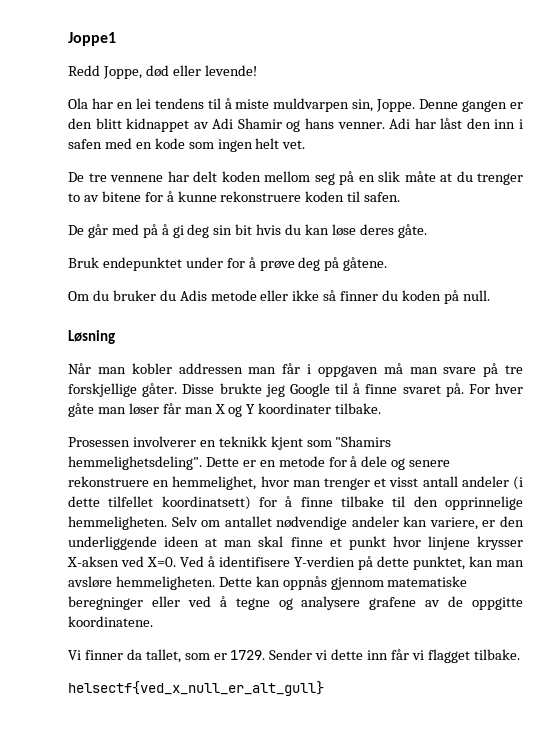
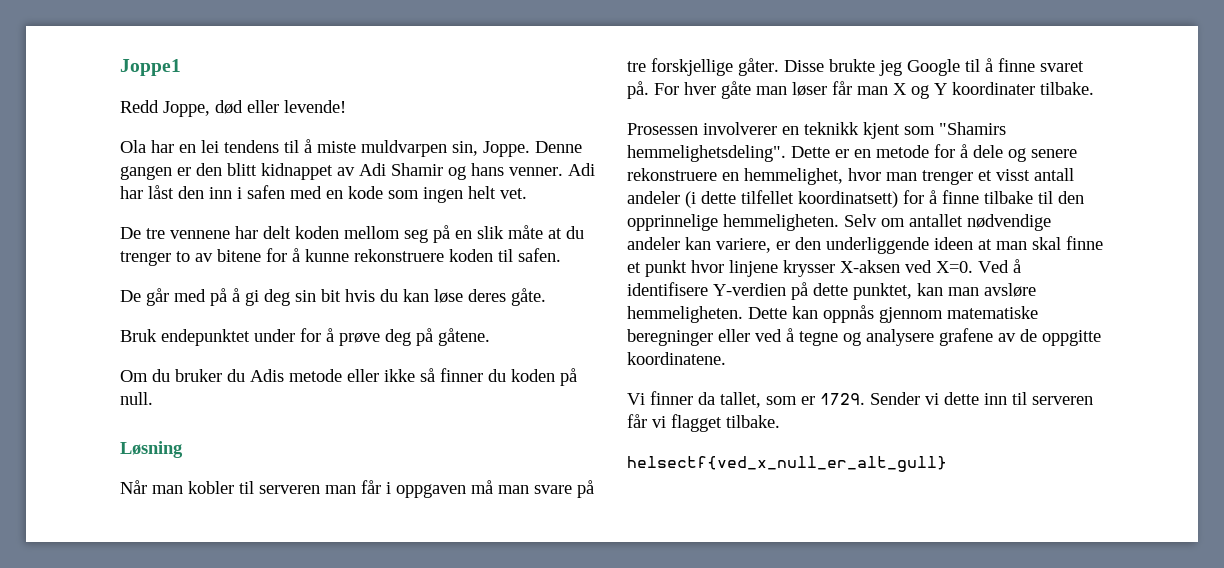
- Når man kobler addressen man får i oppgaven må man svare på tre forskjellige gåter.
+ Når man kobler til serveren man får i oppgaven må man svare på tre forskjellige gåter.
- Sender vi dette inn får vi flagget tilbake.
+ Sender vi dette inn til serveren får vi flagget tilbake.

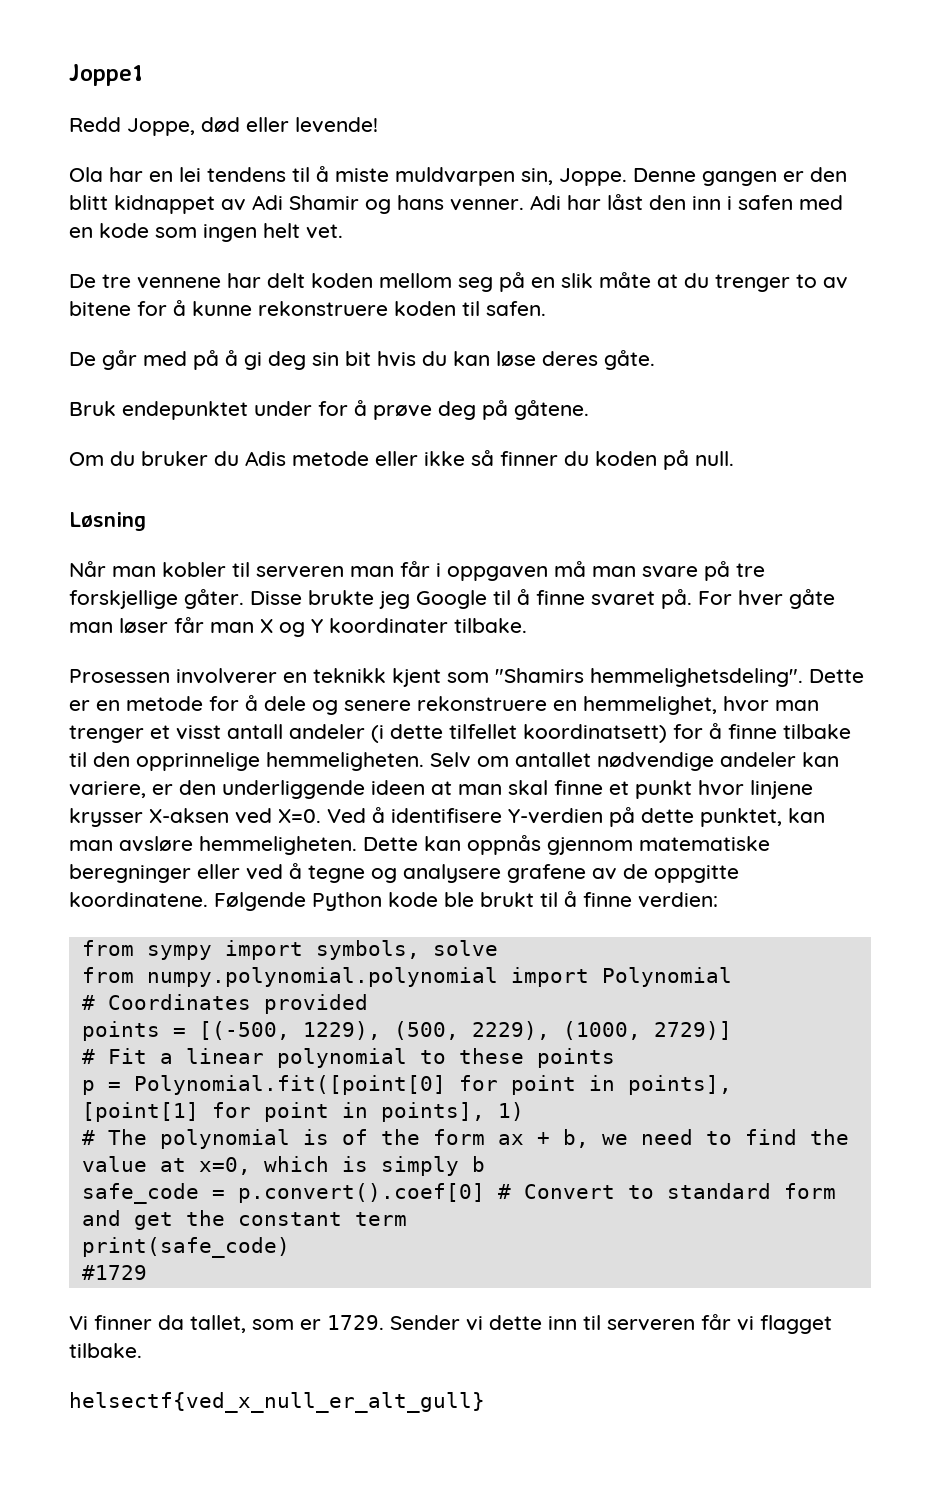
+ Følgende Python kode ble brukt til å finne verdien:
+ from sympy import symbols, solve
+ from numpy.polynomial.polynomial import Polynomial
+ # Coordinates provided
+ points = [(-500, 1229), (500, 2229), (1000, 2729)]
+ # Fit a linear polynomial to these points
+ p = Polynomial.fit([point[0] for point in points], [point[1] for point in points], 1)
+ # The polynomial is of the form ax + b, we need to find the value at x=0, which is simply b
+ safe_code = p.convert().coef[0] # Convert to standard form and get the constant term
+ print(safe_code)
+ #1729

